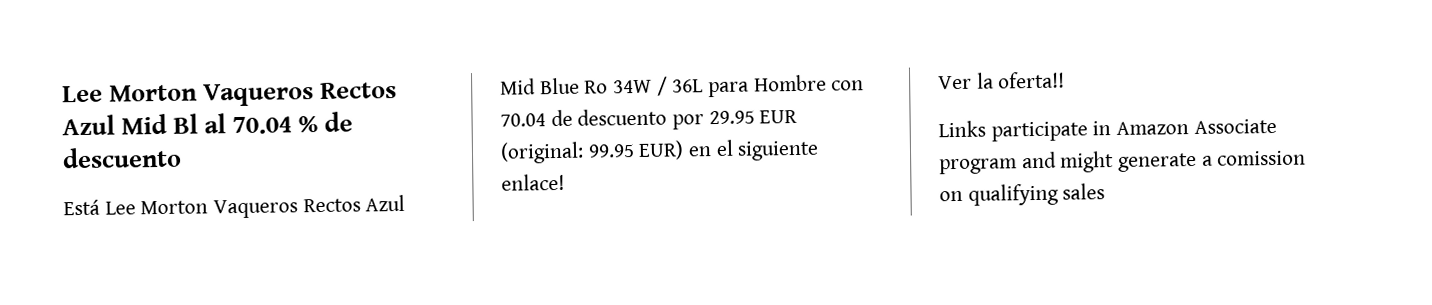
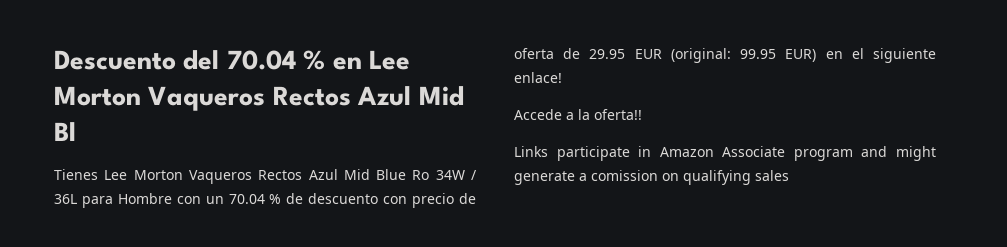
- Lee Morton Vaqueros Rectos Azul Mid Bl al 70.04 % de descuento
- Está Lee Morton Vaqueros Rectos Azul Mid Blue Ro 34W / 36L para Hombre con 70.04 de descuento por 29.95 EUR (original: 99.95 EUR) en el siguiente enlace!
+ Descuento del 70.04 % en Lee Morton Vaqueros Rectos Azul Mid Bl
+ Tienes Lee Morton Vaqueros Rectos Azul Mid Blue Ro 34W / 36L para Hombre con un 70.04 % de descuento con precio de oferta de 29.95 EUR (original: 99.95 EUR) en el siguiente enlace!
- Ver la oferta!!
+ Accede a la oferta!!

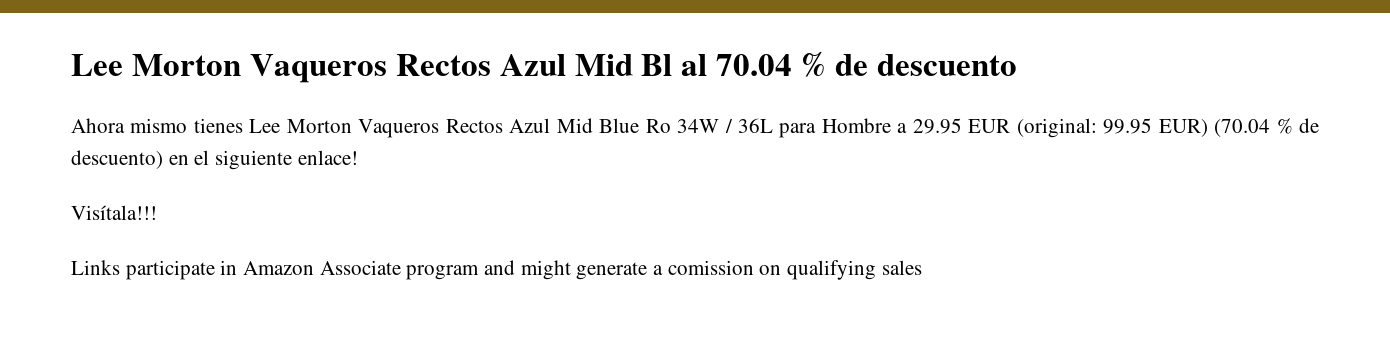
- Descuento del 70.04 % en Lee Morton Vaqueros Rectos Azul Mid Bl
- Tienes Lee Morton Vaqueros Rectos Azul Mid Blue Ro 34W / 36L para Hombre con un 70.04 % de descuento con precio de oferta de 29.95 EUR (original: 99.95 EUR) en el siguiente enlace!
+ Lee Morton Vaqueros Rectos Azul Mid Bl al 70.04 % de descuento
+ Ahora mismo tienes Lee Morton Vaqueros Rectos Azul Mid Blue Ro 34W / 36L para Hombre a 29.95 EUR (original: 99.95 EUR) (70.04 % de descuento) en el siguiente enlace!
- Accede a la oferta!!
+ Visítala!!!

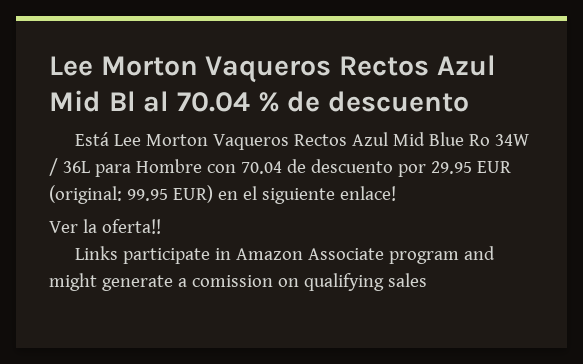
- Ahora mismo tienes Lee Morton Vaqueros Rectos Azul Mid Blue Ro 34W / 36L para Hombre a 29.95 EUR (original: 99.95 EUR) (70.04 % de descuento) en el siguiente enlace!
+ Está Lee Morton Vaqueros Rectos Azul Mid Blue Ro 34W / 36L para Hombre con 70.04 de descuento por 29.95 EUR (original: 99.95 EUR) en el siguiente enlace!
- Visítala!!!
+ Ver la oferta!!

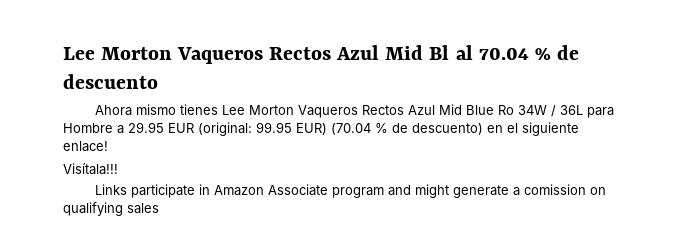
- Está Lee Morton Vaqueros Rectos Azul Mid Blue Ro 34W / 36L para Hombre con 70.04 de descuento por 29.95 EUR (original: 99.95 EUR) en el siguiente enlace!
+ Ahora mismo tienes Lee Morton Vaqueros Rectos Azul Mid Blue Ro 34W / 36L para Hombre a 29.95 EUR (original: 99.95 EUR) (70.04 % de descuento) en el siguiente enlace!
- Ver la oferta!!
+ Visítala!!!

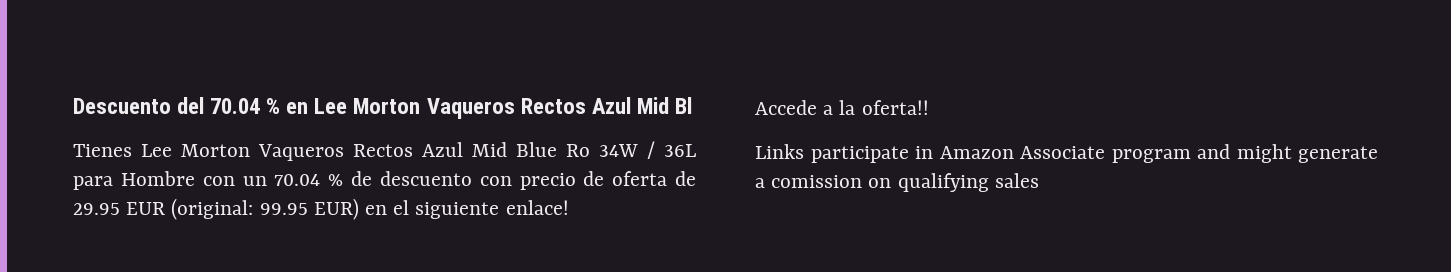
- Lee Morton Vaqueros Rectos Azul Mid Bl al 70.04 % de descuento
- Ahora mismo tienes Lee Morton Vaqueros Rectos Azul Mid Blue Ro 34W / 36L para Hombre a 29.95 EUR (original: 99.95 EUR) (70.04 % de descuento) en el siguiente enlace!
+ Descuento del 70.04 % en Lee Morton Vaqueros Rectos Azul Mid Bl
+ Tienes Lee Morton Vaqueros Rectos Azul Mid Blue Ro 34W / 36L para Hombre con un 70.04 % de descuento con precio de oferta de 29.95 EUR (original: 99.95 EUR) en el siguiente enlace!
- Visítala!!!
+ Accede a la oferta!!

